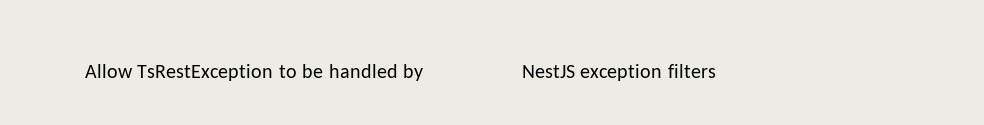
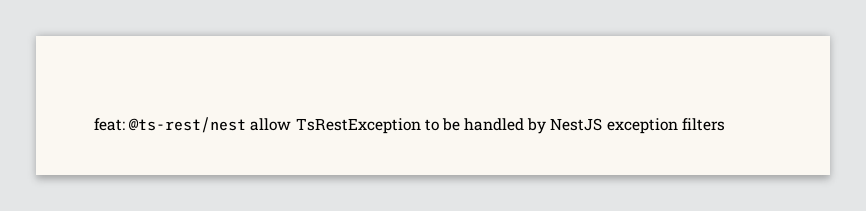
- Allow TsRestException to be handled by NestJS exception filters
+ feat: @ts-rest/nest allow TsRestException to be handled by NestJS exception filters

